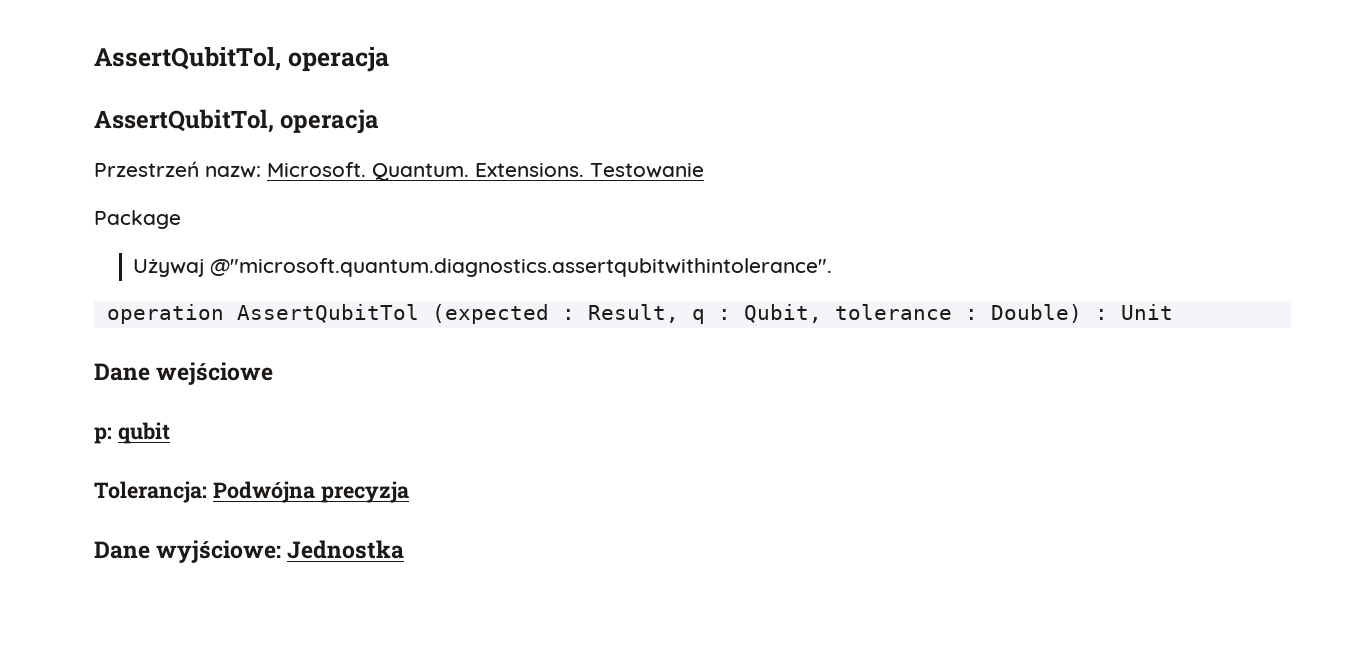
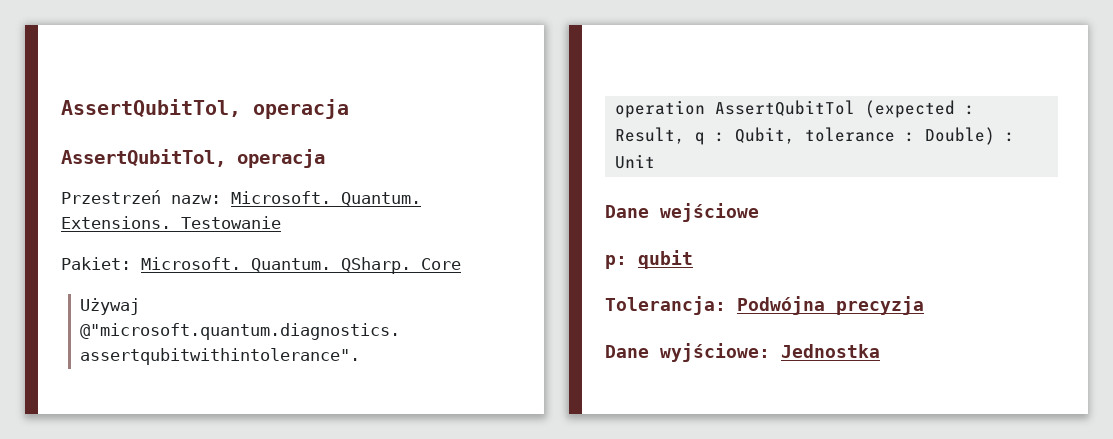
- Package
+ Pakiet: Microsoft. Quantum. QSharp. Core

